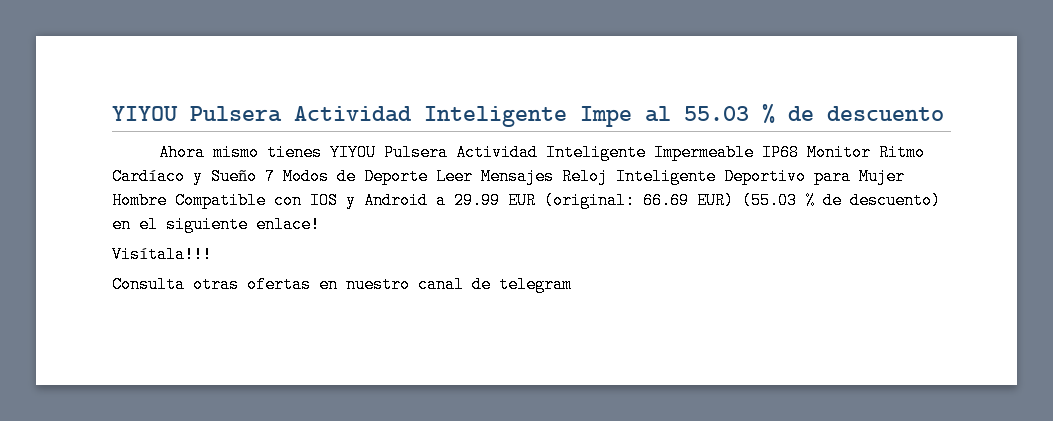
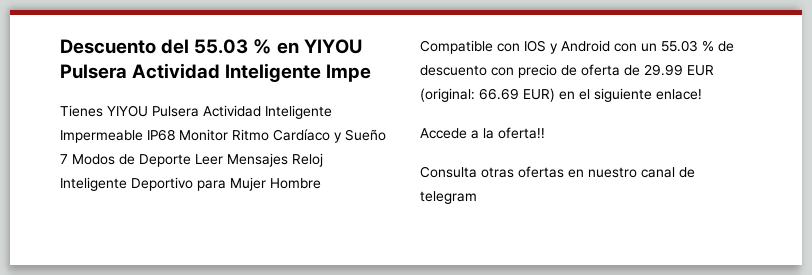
- YIYOU Pulsera Actividad Inteligente Impe al 55.03 % de descuento
- Ahora mismo tienes YIYOU Pulsera Actividad Inteligente Impermeable IP68 Monitor Ritmo Cardíaco y Sueño 7 Modos de Deporte Leer Mensajes Reloj Inteligente Deportivo para Mujer Hombre Compatible con IOS y Android a 29.99 EUR (original: 66.69 EUR) (55.03 % de descuento) en el siguiente enlace!
+ Descuento del 55.03 % en YIYOU Pulsera Actividad Inteligente Impe
+ Tienes YIYOU Pulsera Actividad Inteligente Impermeable IP68 Monitor Ritmo Cardíaco y Sueño 7 Modos de Deporte Leer Mensajes Reloj Inteligente Deportivo para Mujer Hombre Compatible con IOS y Android con un 55.03 % de descuento con precio de oferta de 29.99 EUR (original: 66.69 EUR) en el siguiente enlace!
- Visítala!!!
+ Accede a la oferta!!

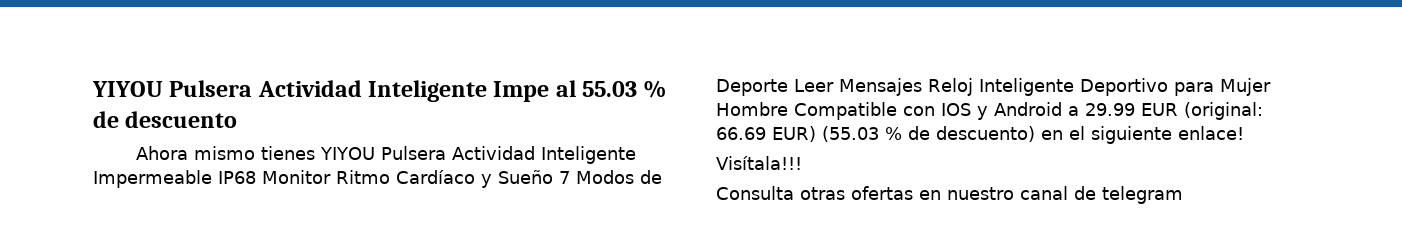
- Descuento del 55.03 % en YIYOU Pulsera Actividad Inteligente Impe
- Tienes YIYOU Pulsera Actividad Inteligente Impermeable IP68 Monitor Ritmo Cardíaco y Sueño 7 Modos de Deporte Leer Mensajes Reloj Inteligente Deportivo para Mujer Hombre Compatible con IOS y Android con un 55.03 % de descuento con precio de oferta de 29.99 EUR (original: 66.69 EUR) en el siguiente enlace!
+ YIYOU Pulsera Actividad Inteligente Impe al 55.03 % de descuento
+ Ahora mismo tienes YIYOU Pulsera Actividad Inteligente Impermeable IP68 Monitor Ritmo Cardíaco y Sueño 7 Modos de Deporte Leer Mensajes Reloj Inteligente Deportivo para Mujer Hombre Compatible con IOS y Android a 29.99 EUR (original: 66.69 EUR) (55.03 % de descuento) en el siguiente enlace!
- Accede a la oferta!!
+ Visítala!!!

